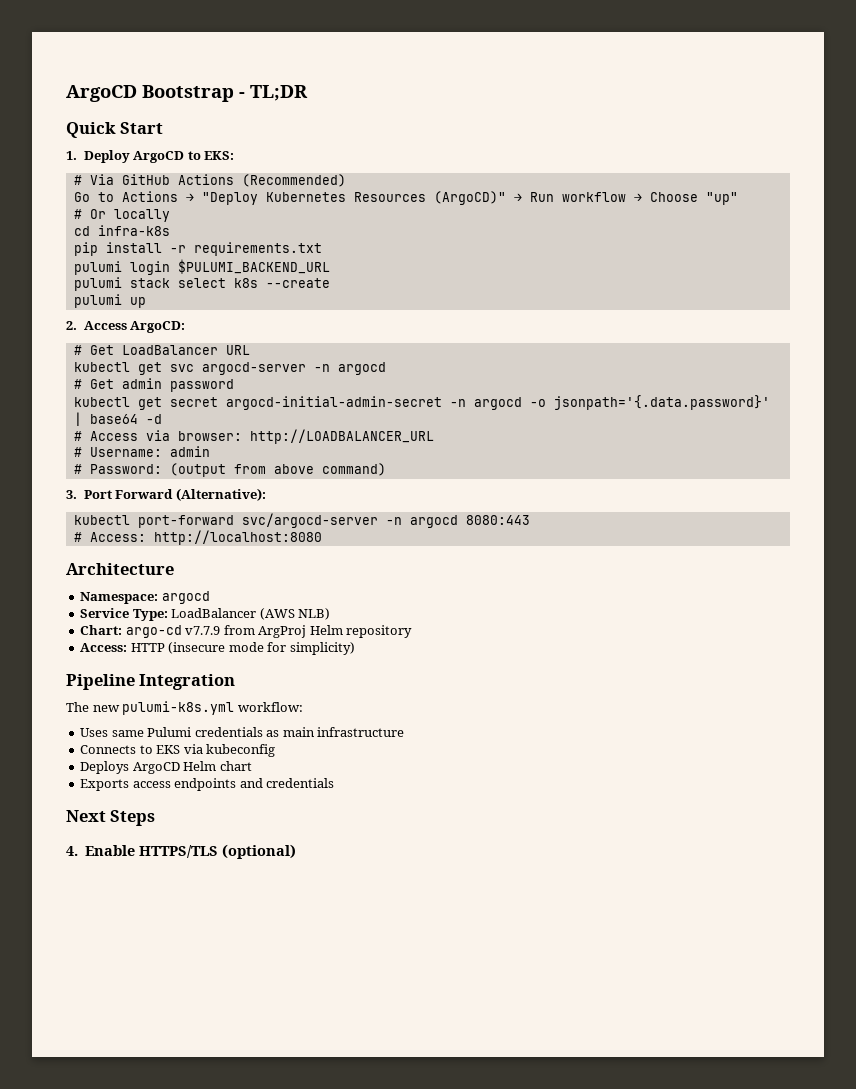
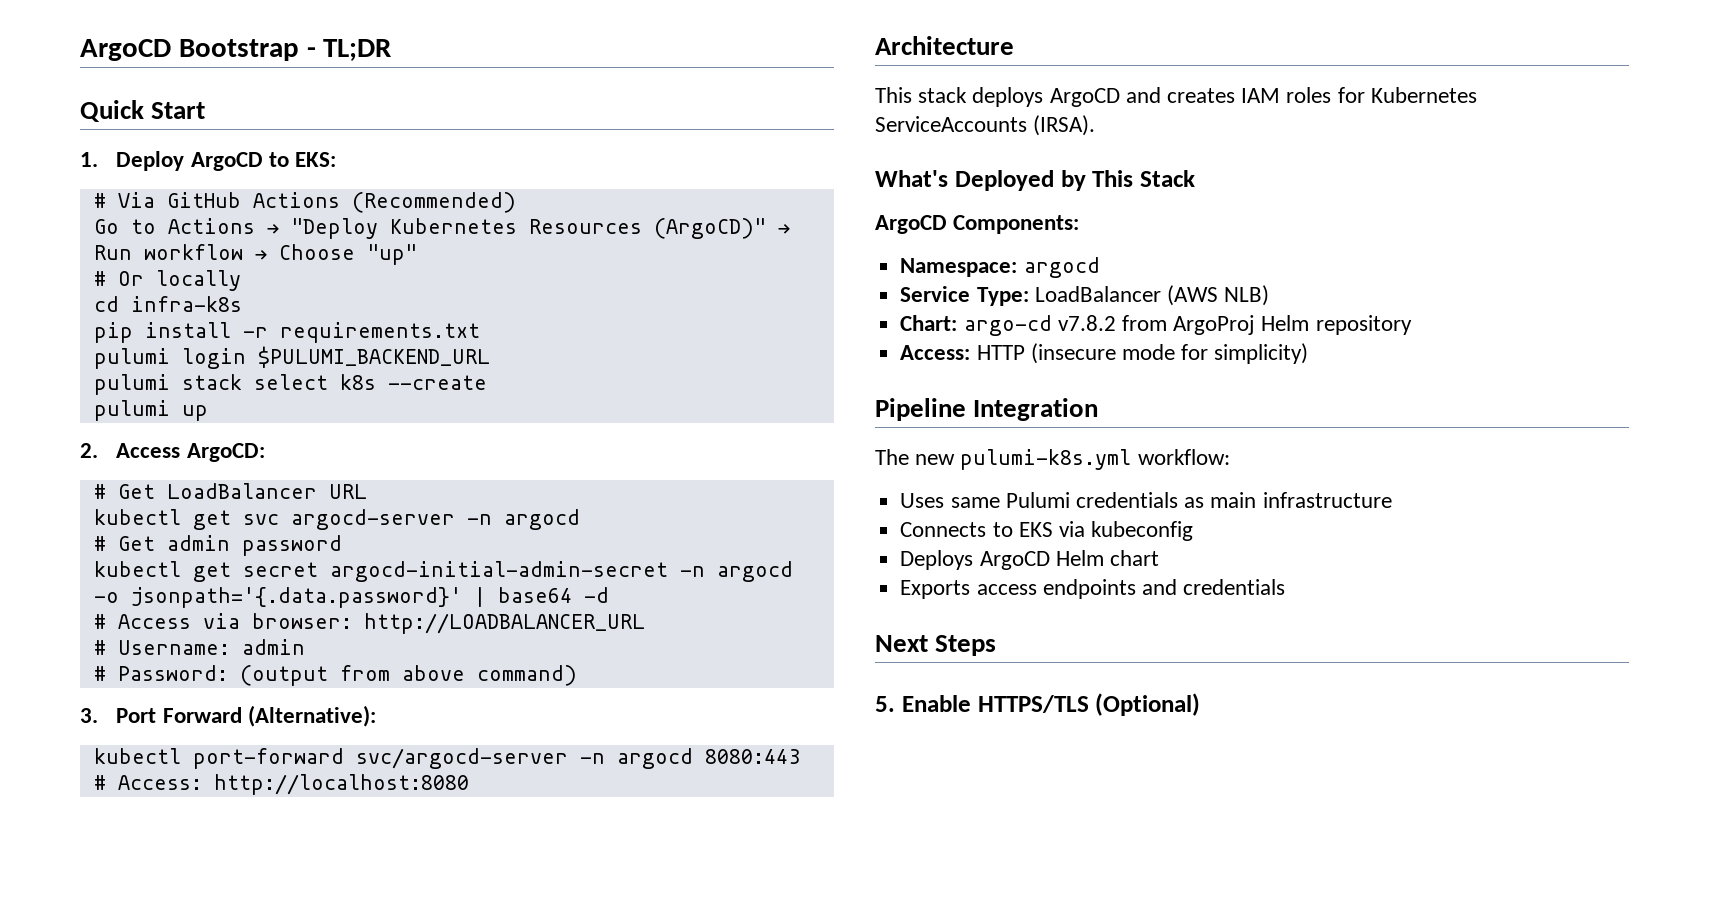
+ This stack deploys ArgoCD and creates IAM roles for Kubernetes ServiceAccounts (IRSA).
+ What's Deployed by This Stack
+ ArgoCD Components:
- Chart: argo-cd v7.7.9 from ArgProj Helm repository
+ Chart: argo-cd v7.8.2 from ArgoProj Helm repository
- 4. Enable HTTPS/TLS (optional)
+ 5. Enable HTTPS/TLS (Optional)

